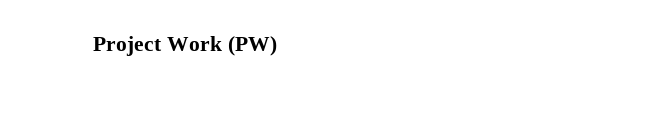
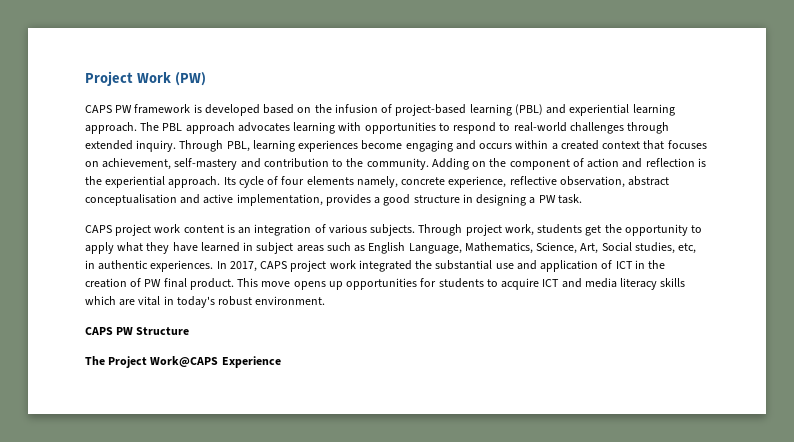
+ CAPS PW framework is developed based on the infusion of project-based learning (PBL) and experiential learning approach. The PBL approach advocates learning with opportunities to respond to real-world challenges through extended inquiry. Through PBL, learning experiences become engaging and occurs within a created context that focuses on achievement, self-mastery and contribution to the community. Adding on the component of action and reflection is the experiential approach. Its cycle of four elements namely, concrete experience, reflective observation, abstract conceptualisation and active implementation, provides a good structure in designing a PW task.
+ CAPS project work content is an integration of various subjects. Through project work, students get the opportunity to apply what they have learned in subject areas such as English Language, Mathematics, Science, Art, Social studies, etc, in authentic experiences. In 2017, CAPS project work integrated the substantial use and application of ICT in the creation of PW final product. This move opens up opportunities for students to acquire ICT and media literacy skills which are vital in today's robust environment.
+ CAPS PW Structure
+ The Project Work@CAPS Experience

